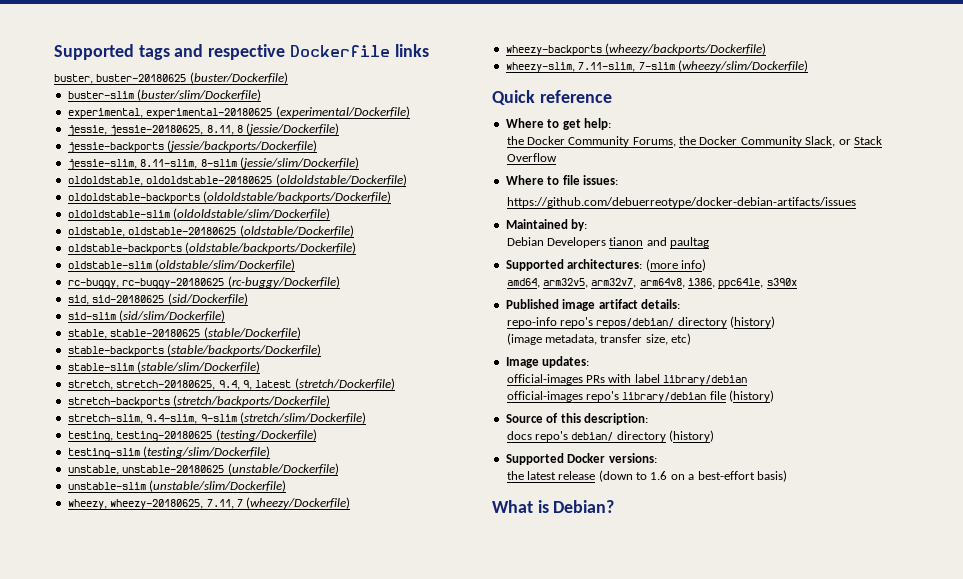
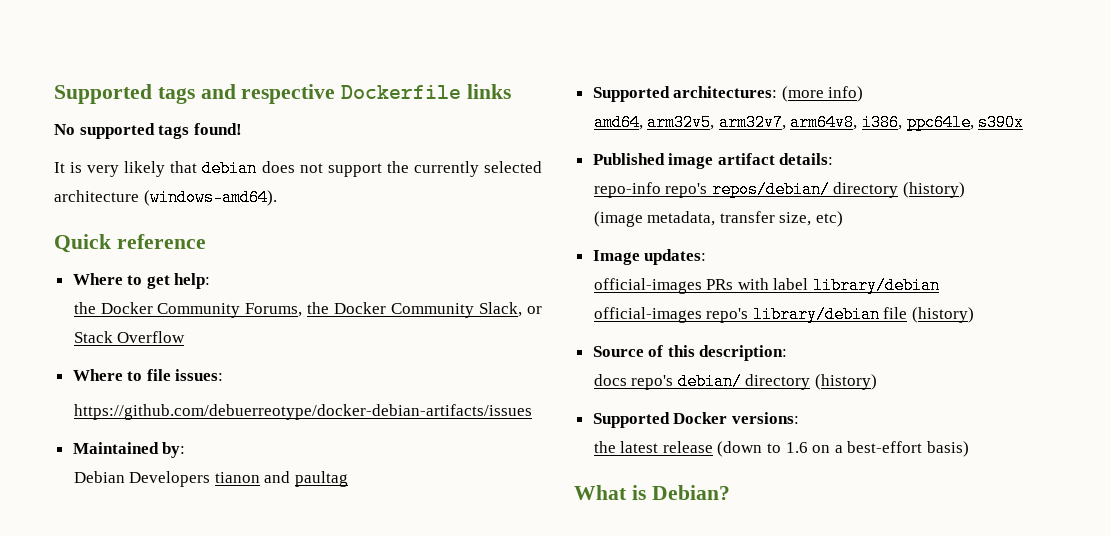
- buster, buster-20180625 (buster/Dockerfile)
- buster-slim (buster/slim/Dockerfile)
- experimental, experimental-20180625 (experimental/Dockerfile)
- jessie, jessie-20180625, 8.11, 8 (jessie/Dockerfile)
- jessie-backports (jessie/backports/Dockerfile)
- jessie-slim, 8.11-slim, 8-slim (jessie/slim/Dockerfile)
- oldoldstable, oldoldstable-20180625 (oldoldstable/Dockerfile)
- oldoldstable-backports (oldoldstable/backports/Dockerfile)
- oldoldstable-slim (oldoldstable/slim/Dockerfile)
- oldstable, oldstable-20180625 (oldstable/Dockerfile)
- oldstable-backports (oldstable/backports/Dockerfile)
- oldstable-slim (oldstable/slim/Dockerfile)
- rc-buggy, rc-buggy-20180625 (rc-buggy/Dockerfile)
- sid, sid-20180625 (sid/Dockerfile)
- sid-slim (sid/slim/Dockerfile)
- stable, stable-20180625 (stable/Dockerfile)
- stable-backports (stable/backports/Dockerfile)
- stable-slim (stable/slim/Dockerfile)
- stretch, stretch-20180625, 9.4, 9, latest (stretch/Dockerfile)
- stretch-backports (stretch/backports/Dockerfile)
- stretch-slim, 9.4-slim, 9-slim (stretch/slim/Dockerfile)
- testing, testing-20180625 (testing/Dockerfile)
- testing-slim (testing/slim/Dockerfile)
- unstable, unstable-20180625 (unstable/Dockerfile)
- unstable-slim (unstable/slim/Dockerfile)
- wheezy, wheezy-20180625, 7.11, 7 (wheezy/Dockerfile)
- wheezy-backports (wheezy/backports/Dockerfile)
- wheezy-slim, 7.11-slim, 7-slim (wheezy/slim/Dockerfile)
+ No supported tags found!
+ It is very likely that debian does not support the currently selected architecture (windows-amd64).

